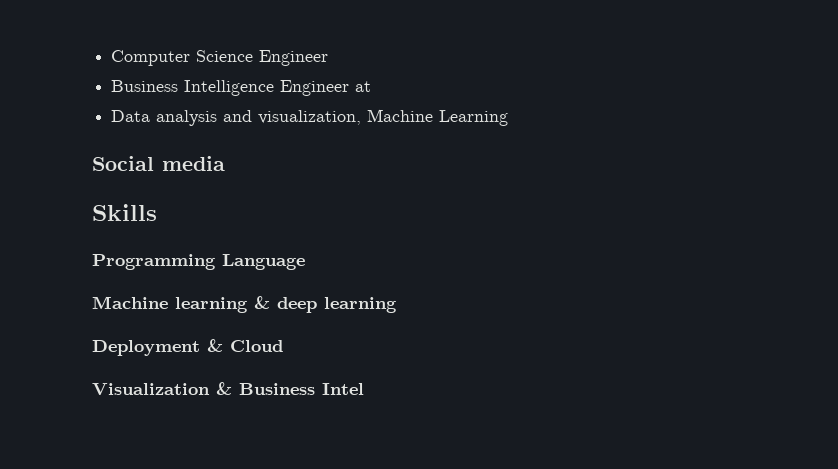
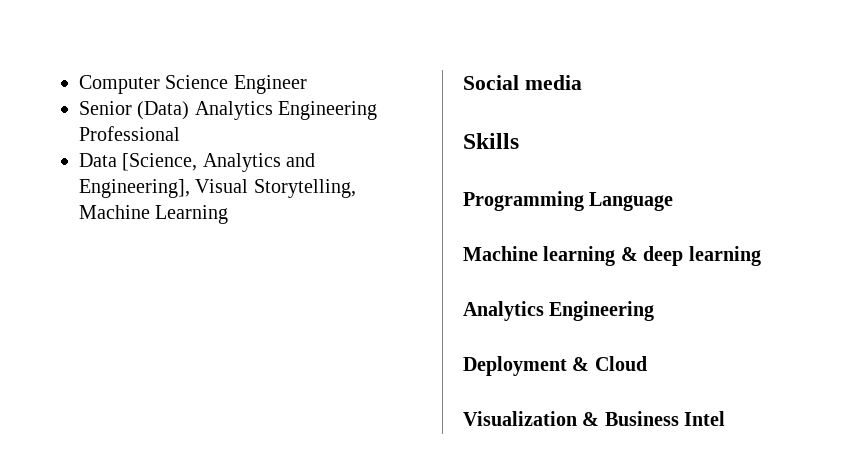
- Business Intelligence Engineer at
- Data analysis and visualization, Machine Learning
+ Senior (Data) Analytics Engineering Professional
+ Data [Science, Analytics and Engineering], Visual Storytelling, Machine Learning
  Machine learning & deep learning
+ Analytics Engineering

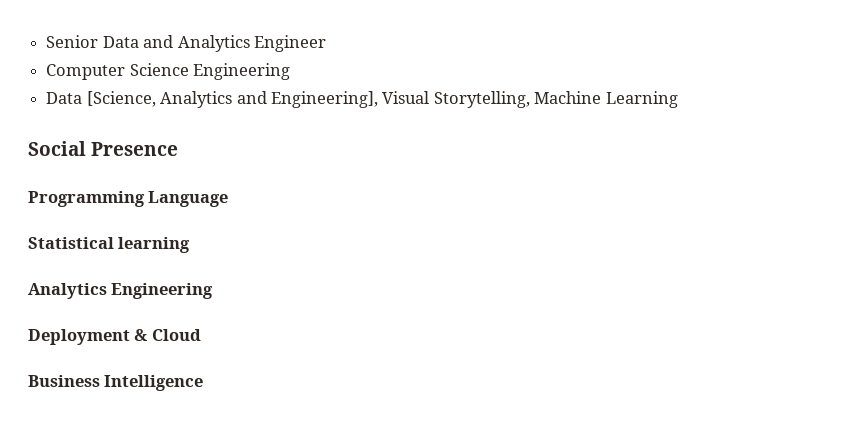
- Computer Science Engineer
- Senior (Data) Analytics Engineering Professional
+ Senior Data and Analytics Engineer
+ Computer Science Engineering
- Social media
- Skills
+ Social Presence
- Machine learning & deep learning
+ Statistical learning
- Visualization & Business Intel
+ Business Intelligence

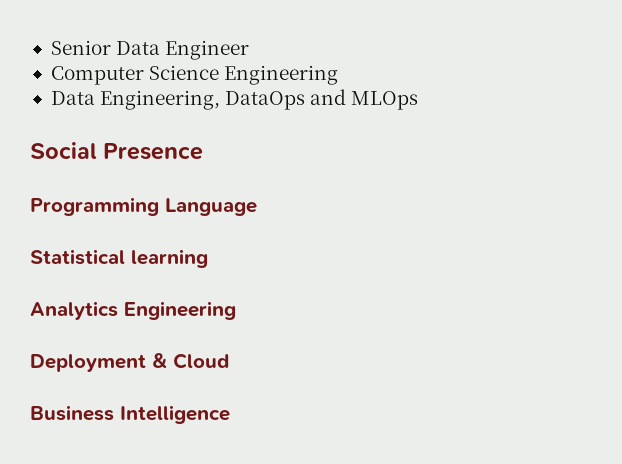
- Senior Data and Analytics Engineer
+ Senior Data Engineer
- Data [Science, Analytics and Engineering], Visual Storytelling, Machine Learning
+ Data Engineering, DataOps and MLOps

